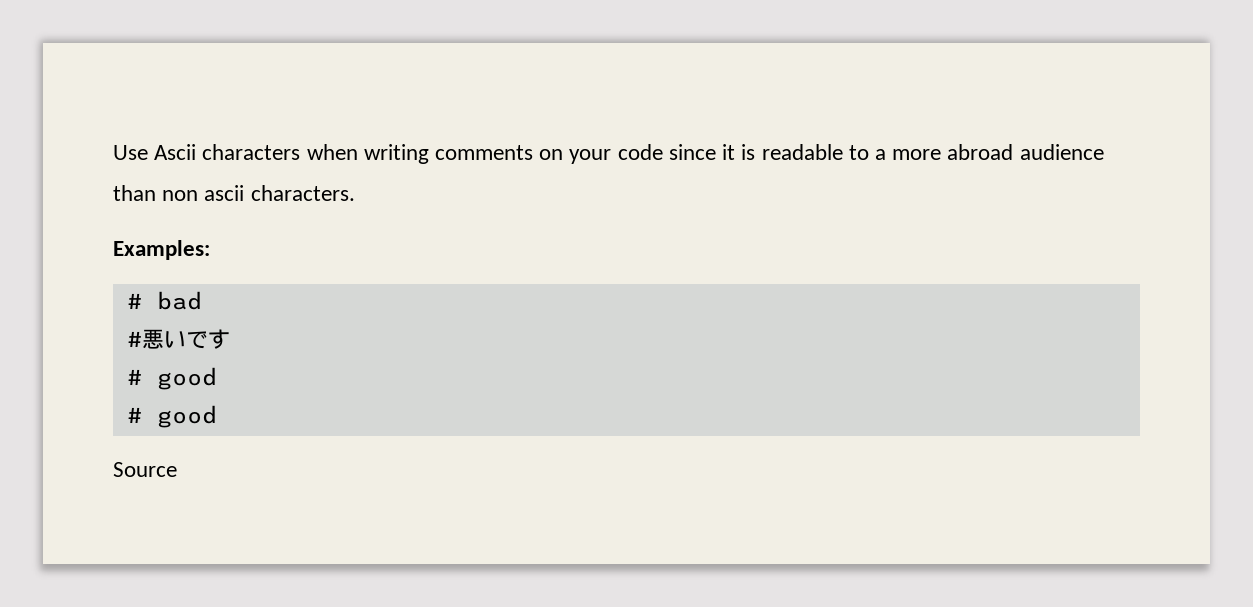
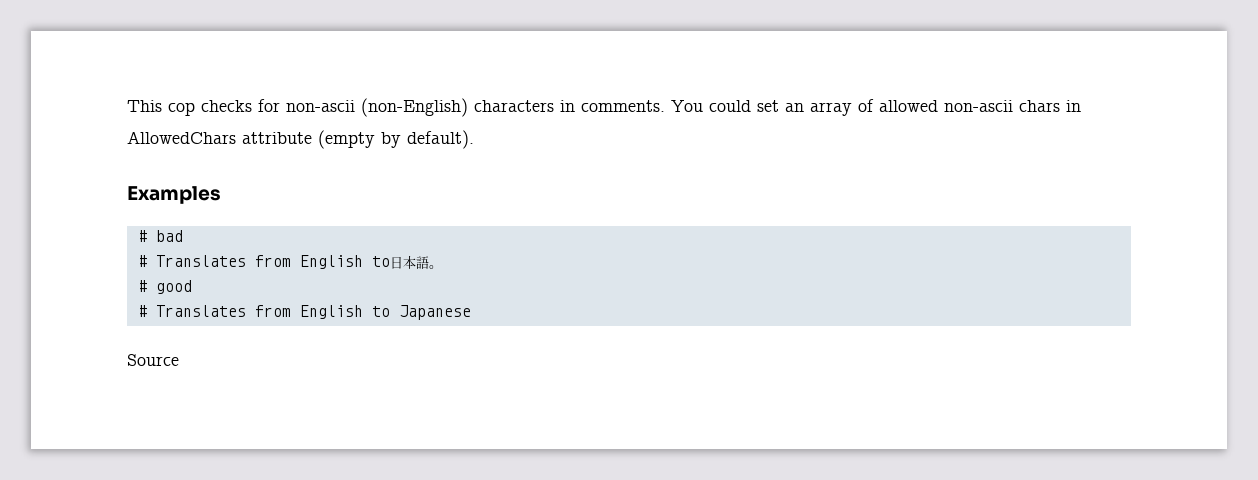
- Use Ascii characters when writing comments on your code since it is readable to a more abroad audience than non ascii characters.
- Examples:
+ This cop checks for non-ascii (non-English) characters in comments. You could set an array of allowed non-ascii chars in AllowedChars attribute (empty by default).
+ Examples
  # bad
- #悪いです
+ # Translates from English to日本語。
  # good
- # good
+ # Translates from English to Japanese

